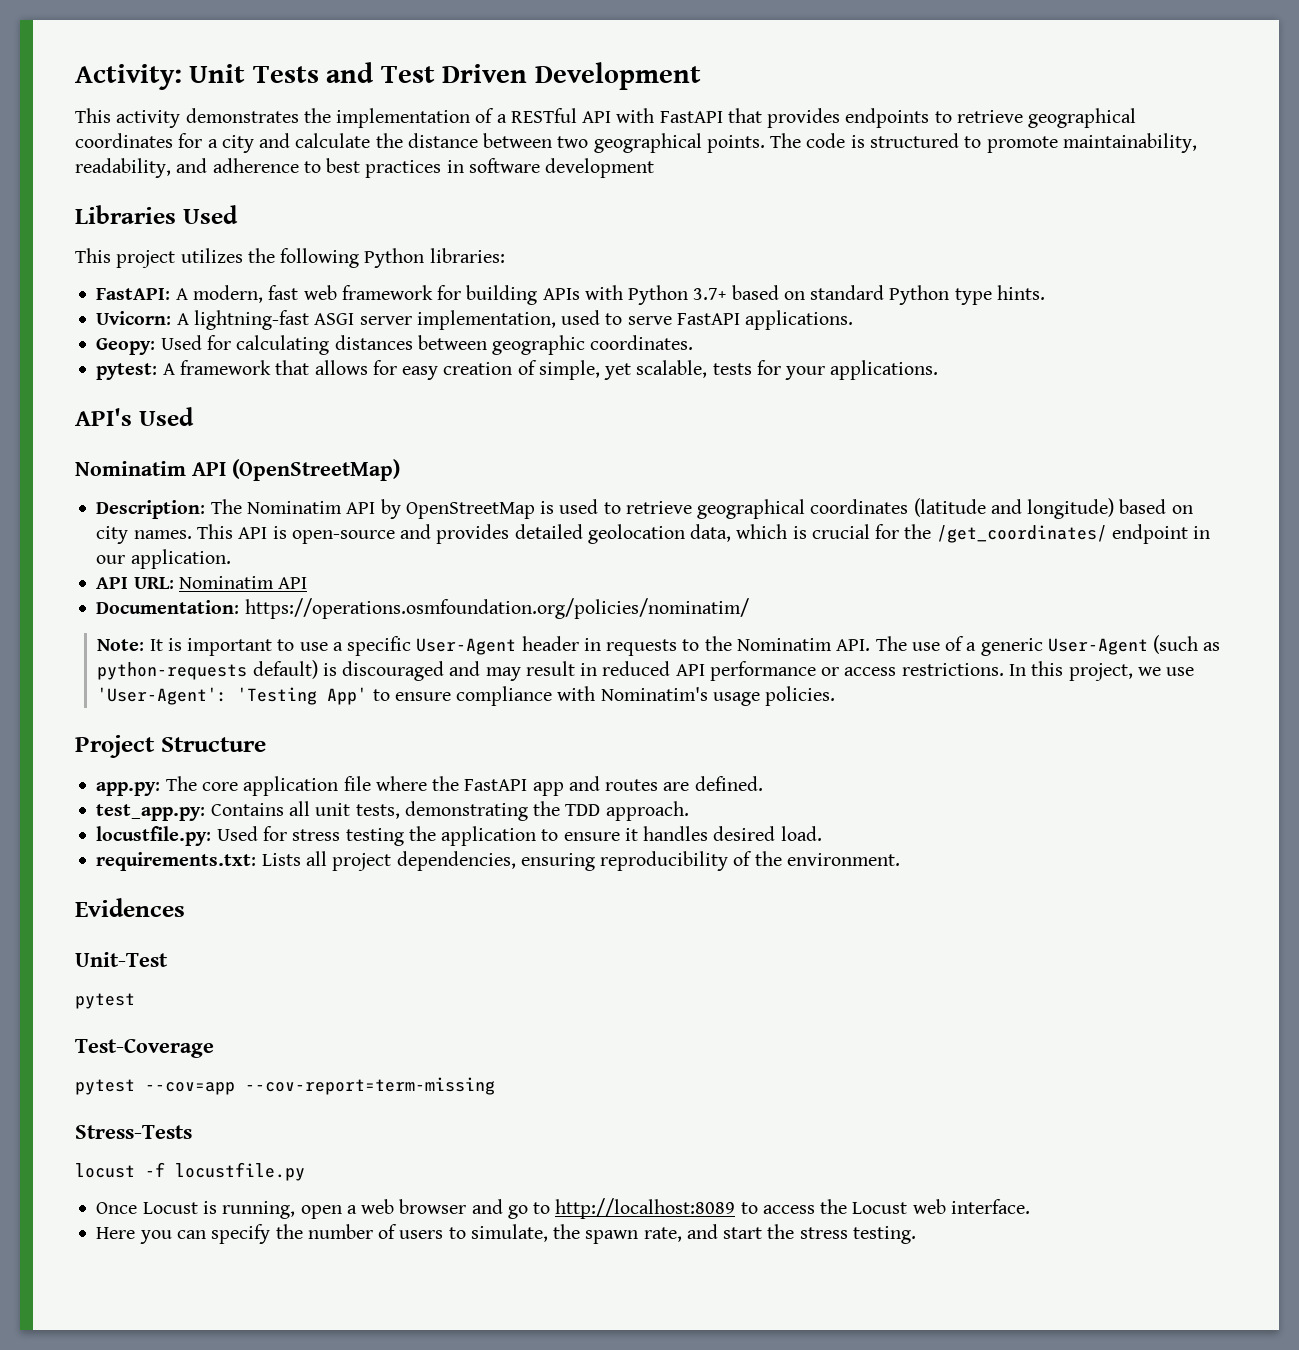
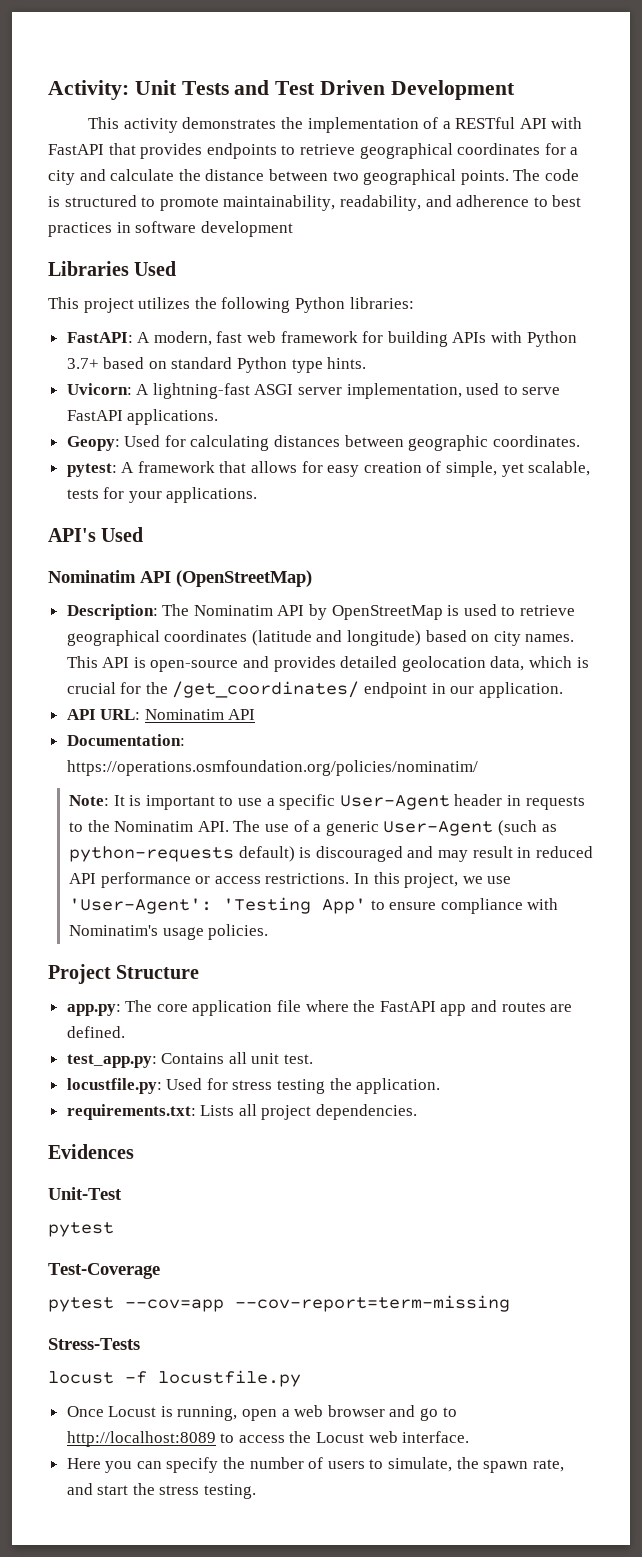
- test_app.py: Contains all unit tests, demonstrating the TDD approach.
+ test_app.py: Contains all unit test.
- locustfile.py: Used for stress testing the application to ensure it handles desired load.
- requirements.txt: Lists all project dependencies, ensuring reproducibility of the environment.
+ locustfile.py: Used for stress testing the application.
+ requirements.txt: Lists all project dependencies.

